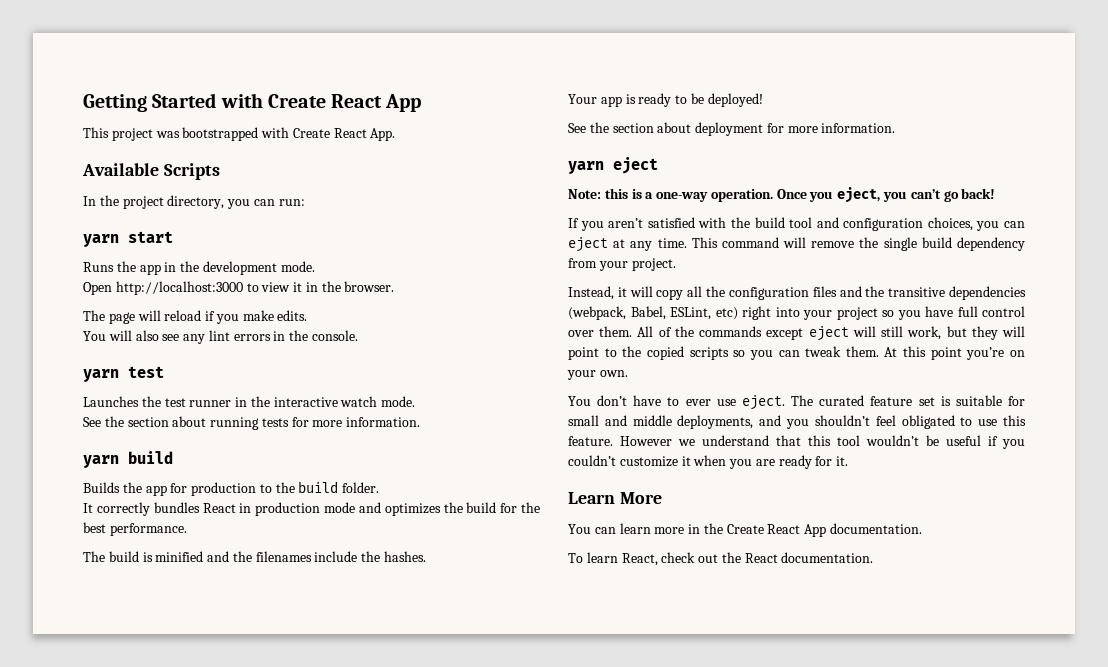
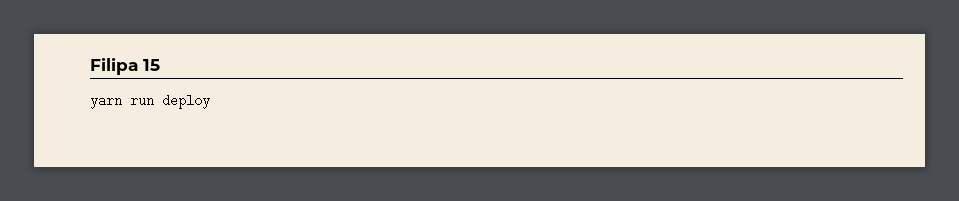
- Getting Started with Create React App
- This project was bootstrapped with Create React App.
- Available Scripts
- In the project directory, you can run:
- yarn start
- Runs the app in the development mode.
- Open http://localhost:3000 to view it in the browser.
- The page will reload if you make edits.
- You will also see any lint errors in the console.
- yarn test
- Launches the test runner in the interactive watch mode.
- See the section about running tests for more information.
- yarn build
- Builds the app for production to the build folder.
- It correctly bundles React in production mode and optimizes the build for the best performance.
- The build is minified and the filenames include the hashes.
- Your app is ready to be deployed!
- See the section about deployment for more information.
- yarn eject
- Note: this is a one-way operation. Once you eject, you can’t go back!
- If you aren’t satisfied with the build tool and configuration choices, you can eject at any time. This command will remove the single build dependency from your project.
- Instead, it will copy all the configuration files and the transitive dependencies (webpack, Babel, ESLint, etc) right into your project so you have full control over them. All of the commands except eject will still work, but they will point to the copied scripts so you can tweak them. At this point you’re on your own.
- You don’t have to ever use eject. The curated feature set is suitable for small and middle deployments, and you shouldn’t feel obligated to use this feature. However we understand that this tool wouldn’t be useful if you couldn’t customize it when you are ready for it.
- Learn More
- You can learn more in the Create React App documentation.
- To learn React, check out the React documentation.
+ Filipa 15
+ yarn run deploy

